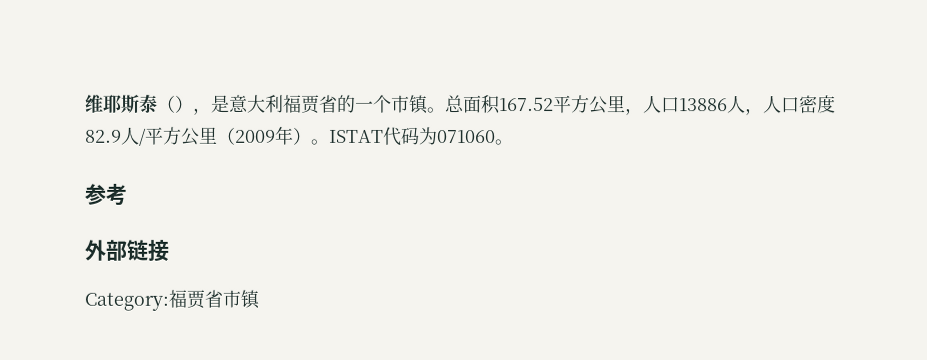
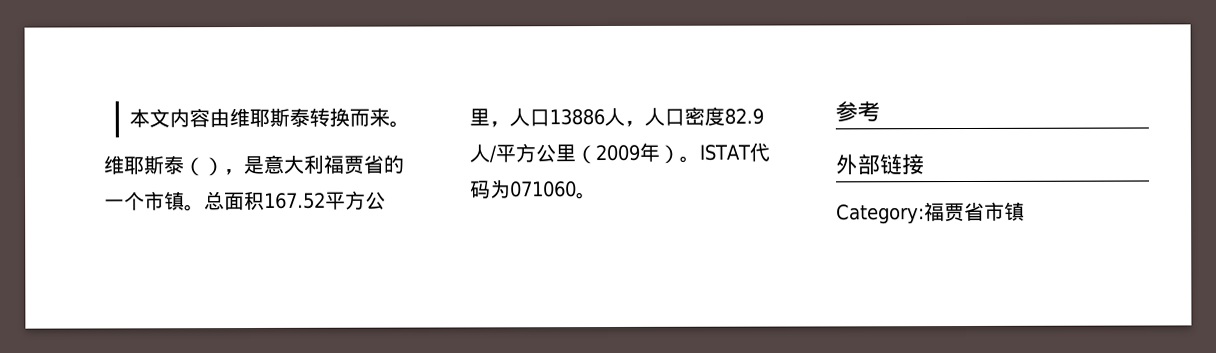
+ 本文内容由维耶斯泰转换而来。

